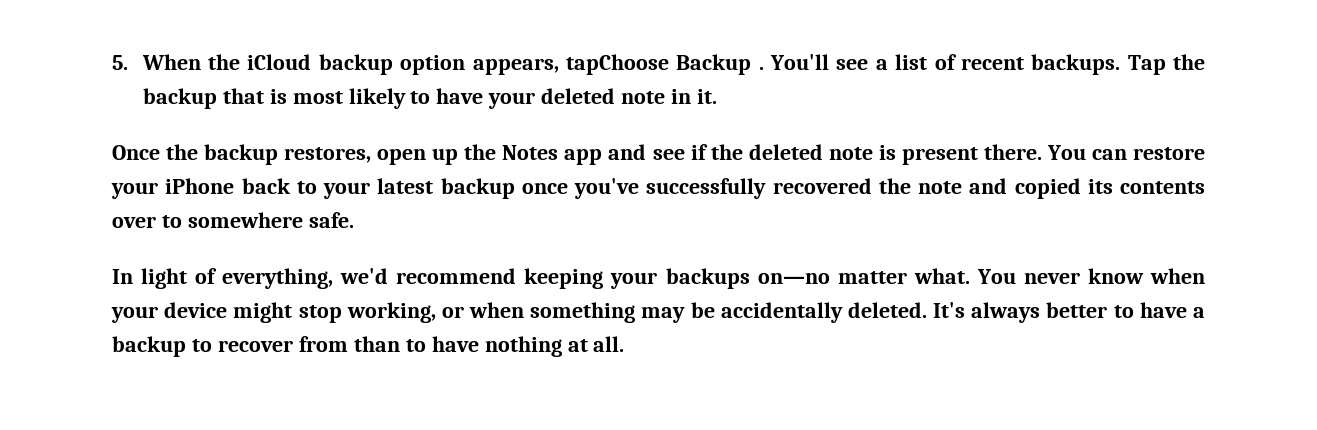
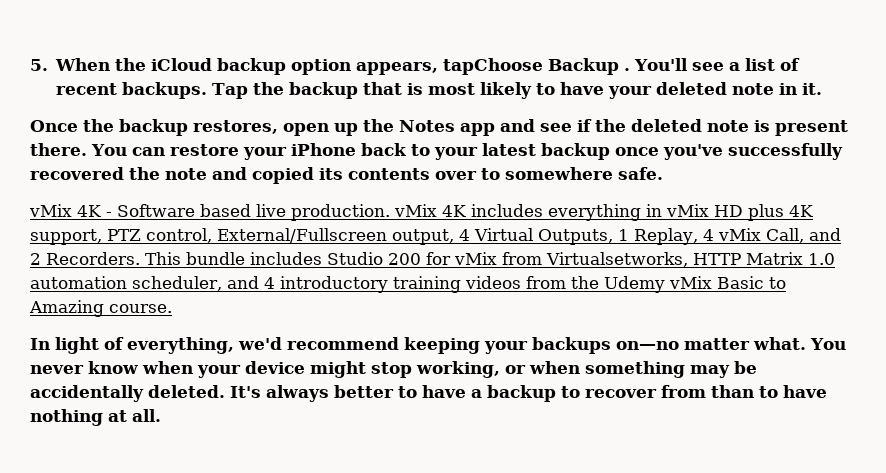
+ vMix 4K - Software based live production. vMix 4K includes everything in vMix HD plus 4K support, PTZ control, External/Fullscreen output, 4 Virtual Outputs, 1 Replay, 4 vMix Call, and 2 Recorders. This bundle includes Studio 200 for vMix from Virtualsetworks, HTTP Matrix 1.0 automation scheduler, and 4 introductory training videos from the Udemy vMix Basic to Amazing course.

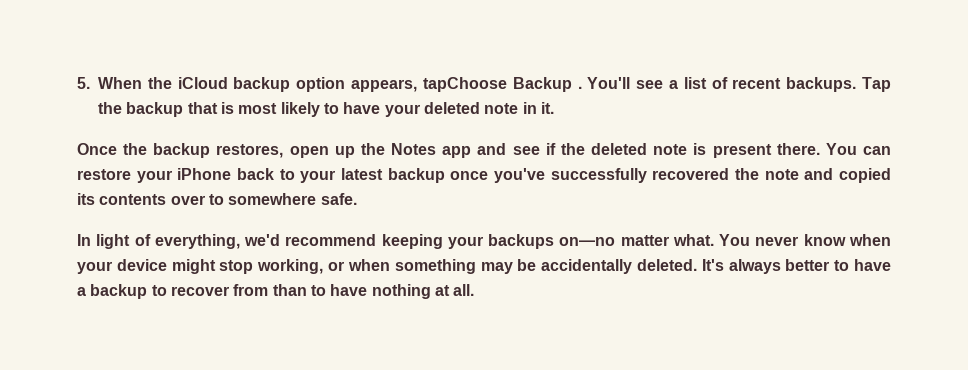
- vMix 4K - Software based live production. vMix 4K includes everything in vMix HD plus 4K support, PTZ control, External/Fullscreen output, 4 Virtual Outputs, 1 Replay, 4 vMix Call, and 2 Recorders. This bundle includes Studio 200 for vMix from Virtualsetworks, HTTP Matrix 1.0 automation scheduler, and 4 introductory training videos from the Udemy vMix Basic to Amazing course.

